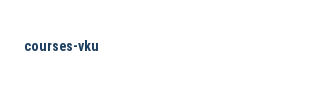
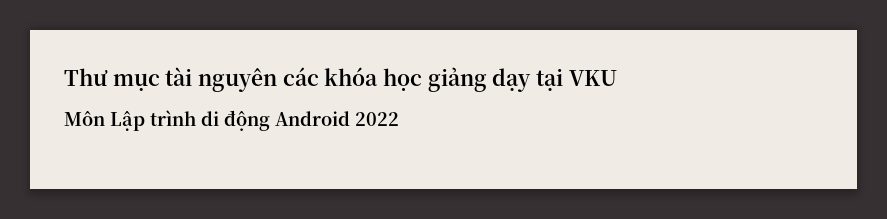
- courses-vku
+ Thư mục tài nguyên các khóa học giảng dạy tại VKU
+ Môn Lập trình di động Android 2022

